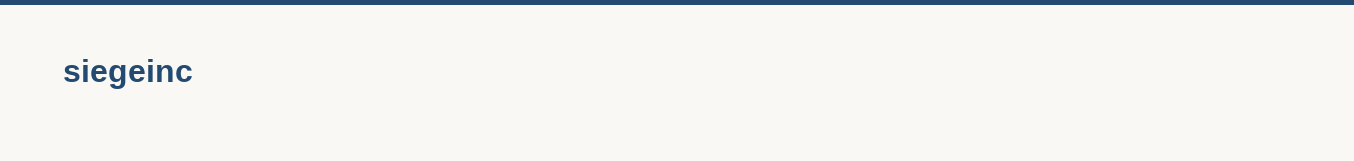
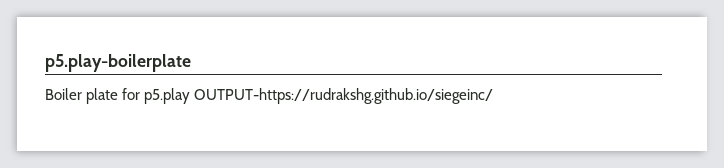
- siegeinc
+ p5.play-boilerplate
+ Boiler plate for p5.play OUTPUT-https://rudrakshg.github.io/siegeinc/

